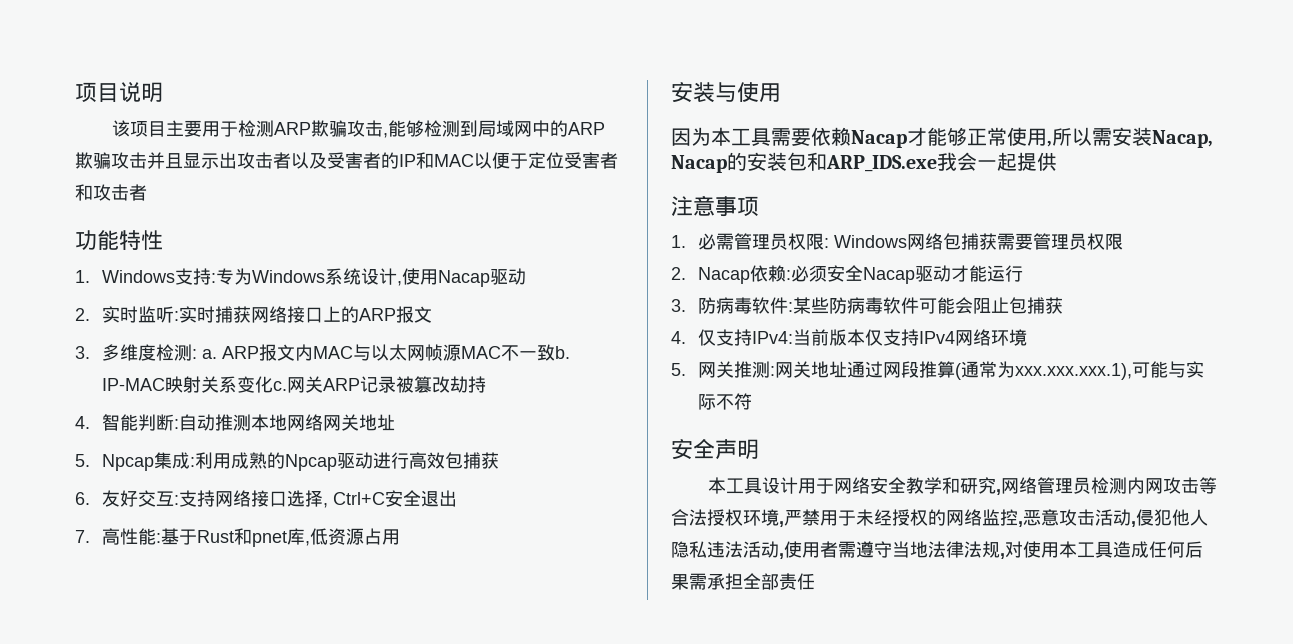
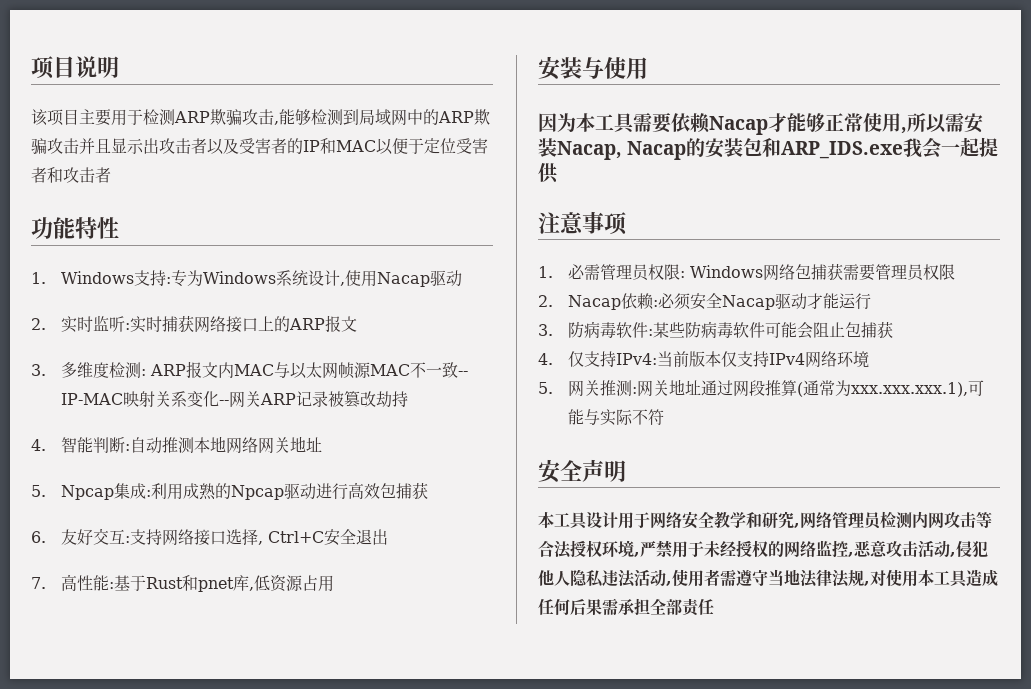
- 3.多维度检测: a. ARP报文内MAC与以太网帧源MAC不一致b. IP-MAC映射关系变化c.网关ARP记录被篡改劫持
+ 3.多维度检测: ARP报文内MAC与以太网帧源MAC不一致-- IP-MAC映射关系变化--网关ARP记录被篡改劫持

